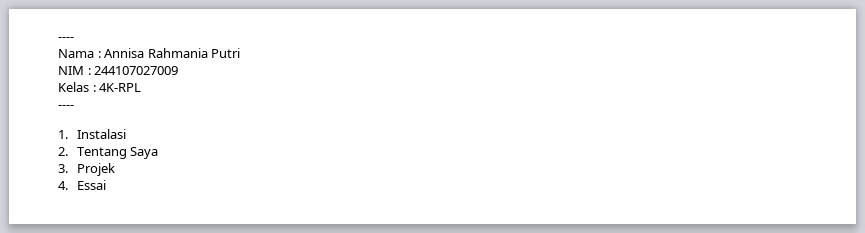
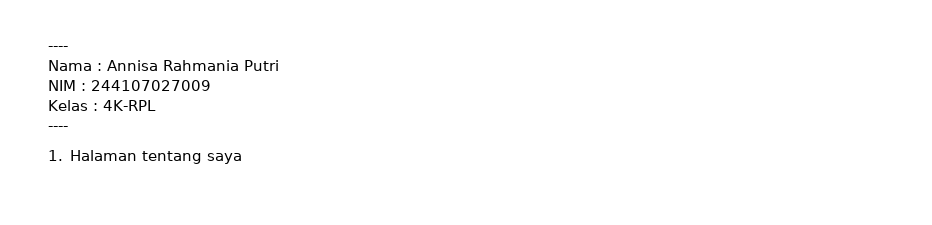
- 1. Instalasi
- 2. Tentang Saya
- 3. Projek
- 4. Essai
+ 1. Halaman tentang saya

